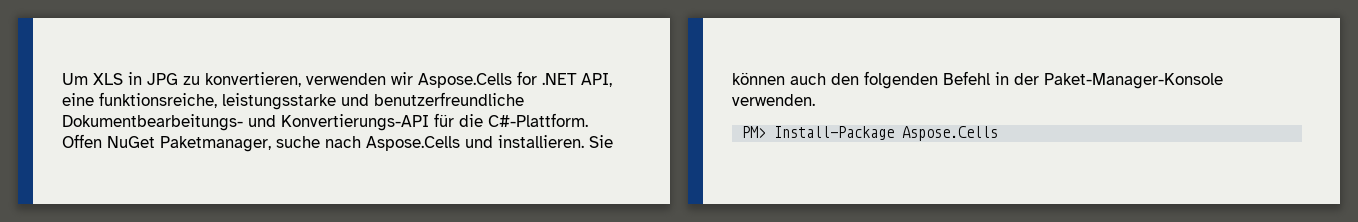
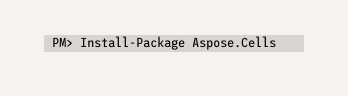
- Um XLS in JPG zu konvertieren, verwenden wir Aspose.Cells for .NET API, eine funktionsreiche, leistungsstarke und benutzerfreundliche Dokumentbearbeitungs- und Konvertierungs-API für die C#-Plattform. Offen NuGet Paketmanager, suche nach Aspose.Cells und installieren. Sie können auch den folgenden Befehl in der Paket-Manager-Konsole verwenden.

